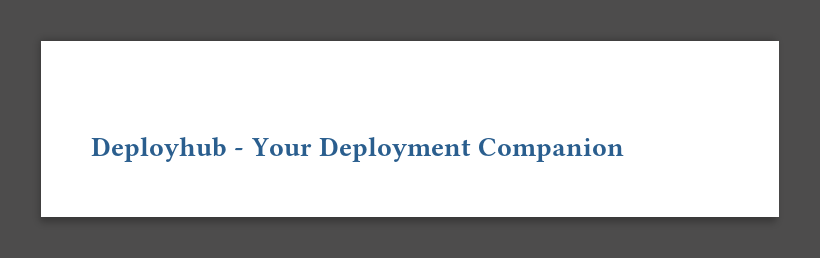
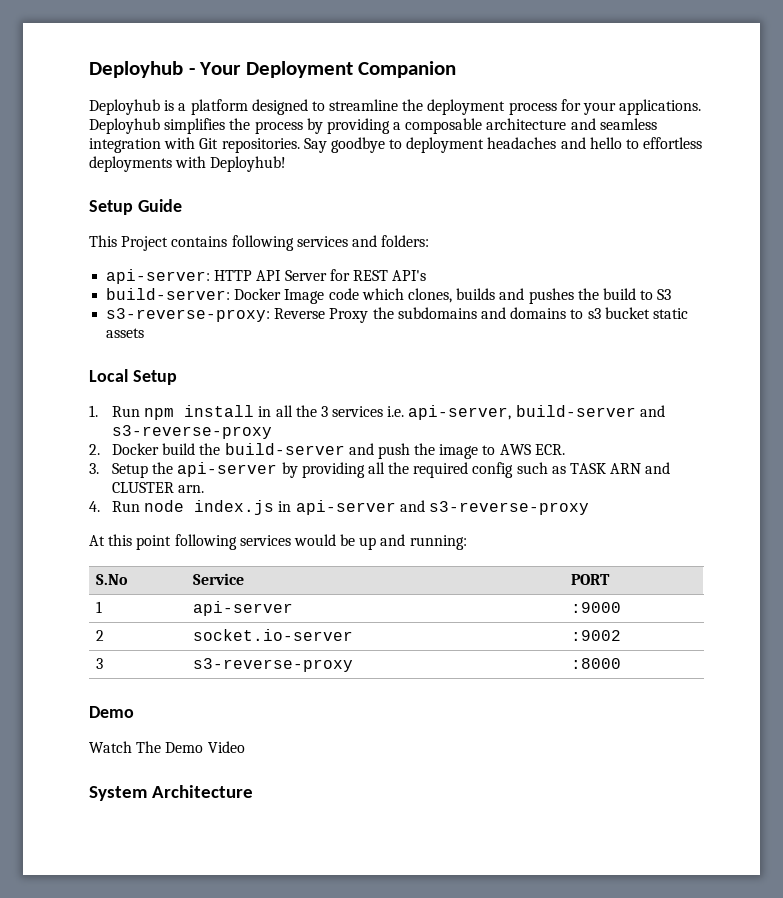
+ Deployhub is a platform designed to streamline the deployment process for your applications. Deployhub simplifies the process by providing a composable architecture and seamless integration with Git repositories. Say goodbye to deployment headaches and hello to effortless deployments with Deployhub!
+ Setup Guide
+ This Project contains following services and folders:
+ api-server: HTTP API Server for REST API's
+ build-server: Docker Image code which clones, builds and pushes the build to S3
+ s3-reverse-proxy: Reverse Proxy the subdomains and domains to s3 bucket static assets
+ Local Setup
+ 1. Run npm install in all the 3 services i.e. api-server, build-server and s3-reverse-proxy
+ 2. Docker build the build-server and push the image to AWS ECR.
+ 3. Setup the api-server by providing all the required config such as TASK ARN and CLUSTER arn.
+ 4. Run node index.js in api-server and s3-reverse-proxy
+ At this point following services would be up and running:
+ S.No | Service | PORT
+ 1 | api-server | :9000
+ 2 | socket.io-server | :9002
+ 3 | s3-reverse-proxy | :8000
+ Demo
+ Watch The Demo Video
+ System Architecture

